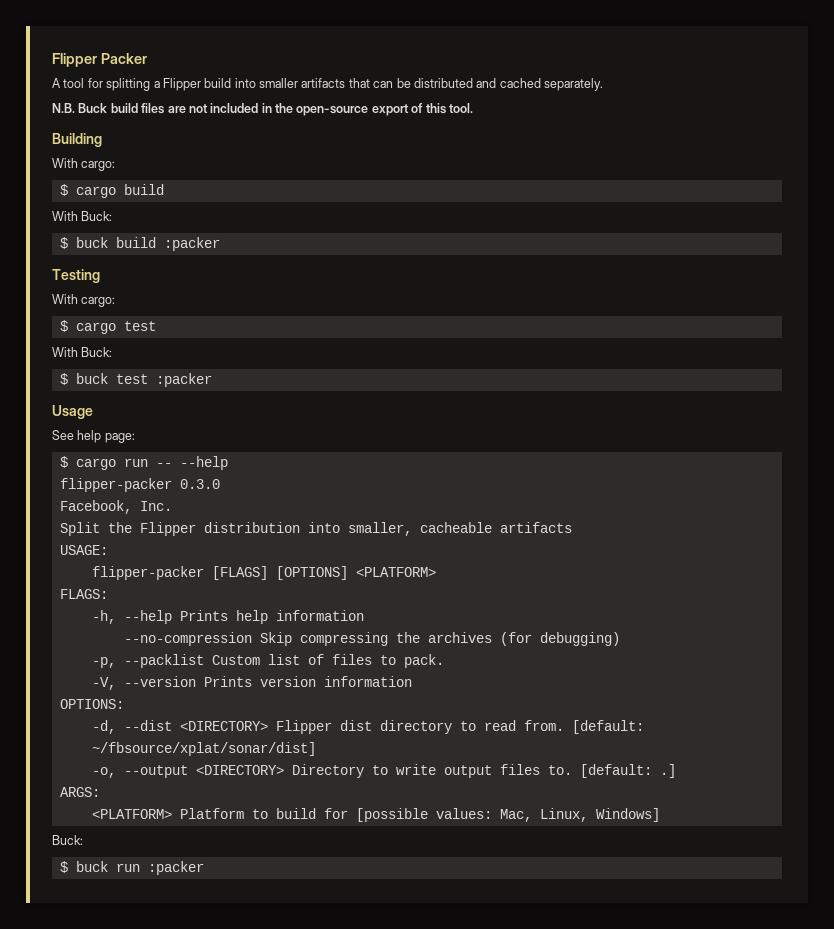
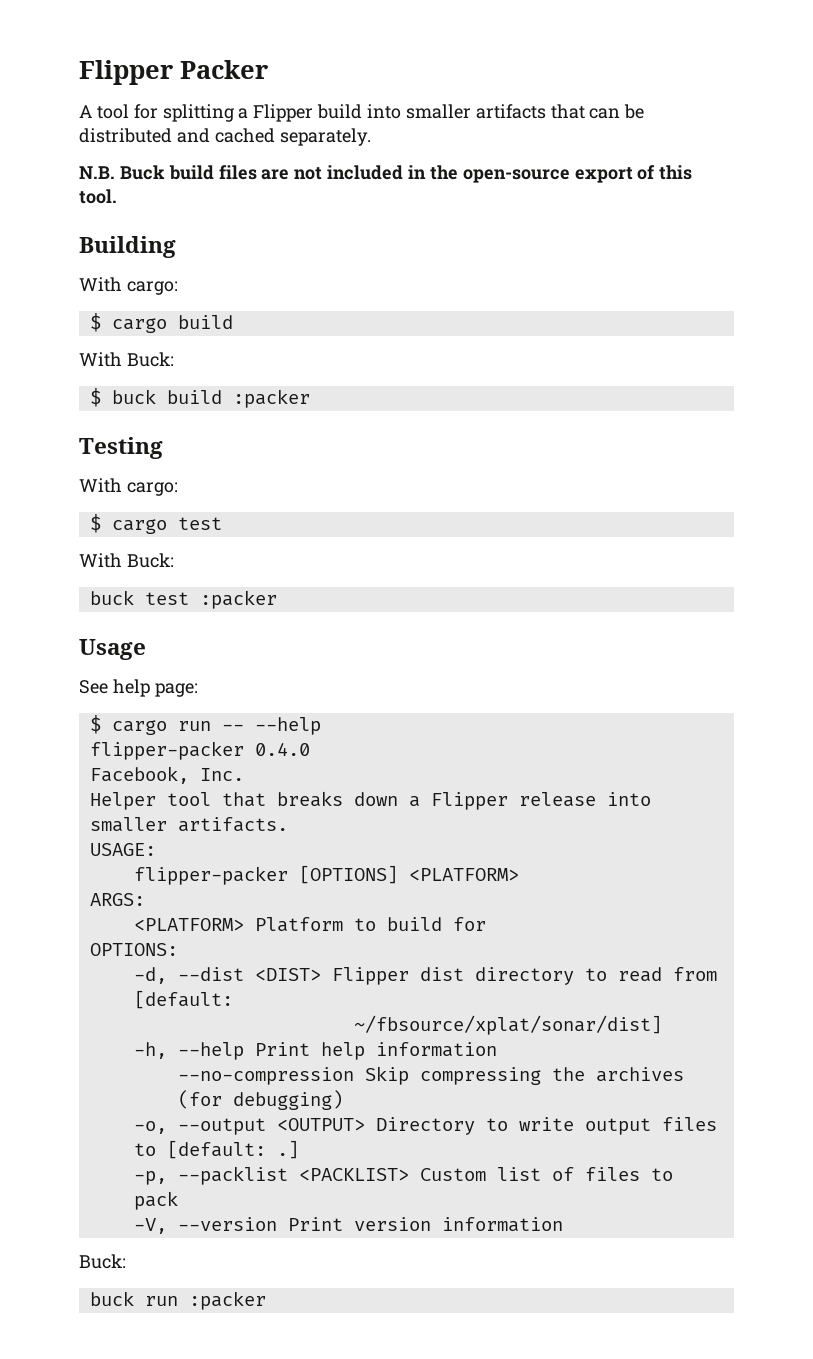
- $ buck test :packer
+ buck test :packer
- flipper-packer 0.3.0
+ flipper-packer 0.4.0
- Split the Flipper distribution into smaller, cacheable artifacts
+ Helper tool that breaks down a Flipper release into smaller artifacts.
- flipper-packer [FLAGS] [OPTIONS] <PLATFORM>
+ flipper-packer [OPTIONS] <PLATFORM>
- FLAGS:
+ ARGS:
+ <PLATFORM> Platform to build for
+ OPTIONS:
+ -d, --dist <DIST> Flipper dist directory to read from [default:
+ ~/fbsource/xplat/sonar/dist]
- -h, --help Prints help information
+ -h, --help Print help information
+ -o, --output <OUTPUT> Directory to write output files to [default: .]
- -p, --packlist Custom list of files to pack.
+ -p, --packlist <PACKLIST> Custom list of files to pack
- -V, --version Prints version information
- OPTIONS:
- -d, --dist <DIRECTORY> Flipper dist directory to read from. [default: ~/fbsource/xplat/sonar/dist]
- -o, --output <DIRECTORY> Directory to write output files to. [default: .]
- ARGS:
- <PLATFORM> Platform to build for [possible values: Mac, Linux, Windows]
+ -V, --version Print version information
  Buck:
- $ buck run :packer
+ buck run :packer

